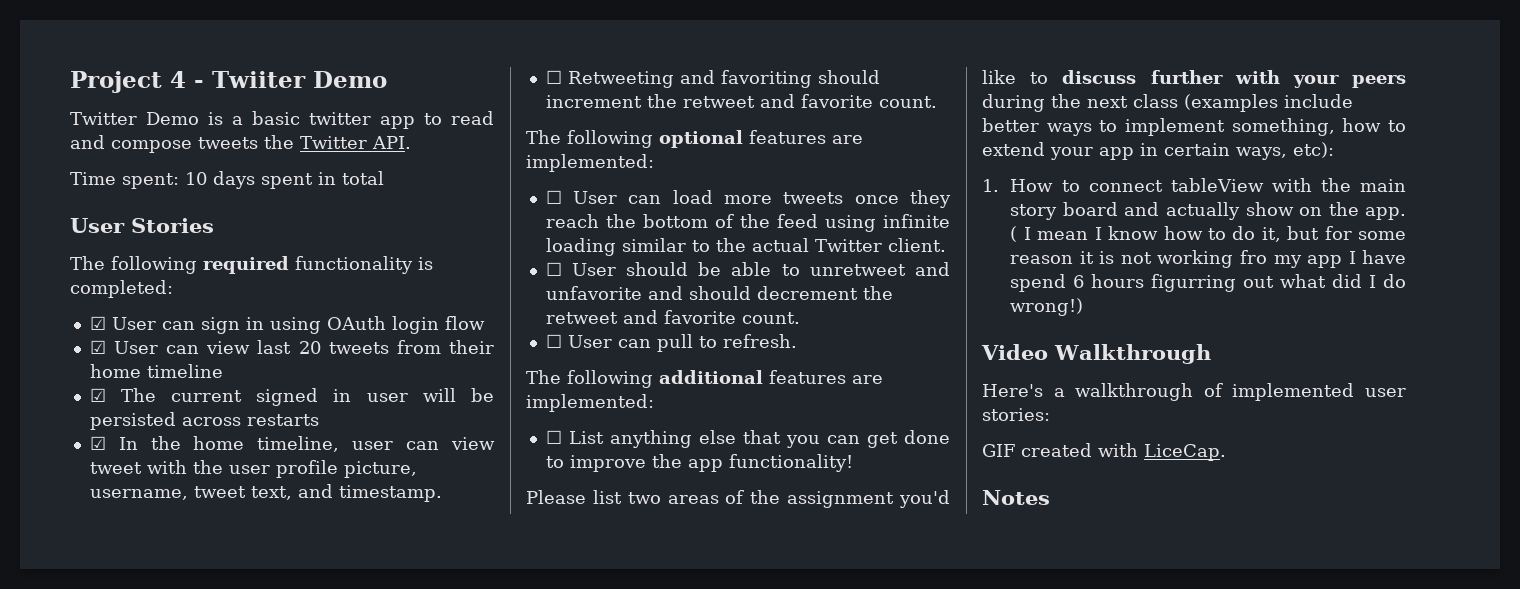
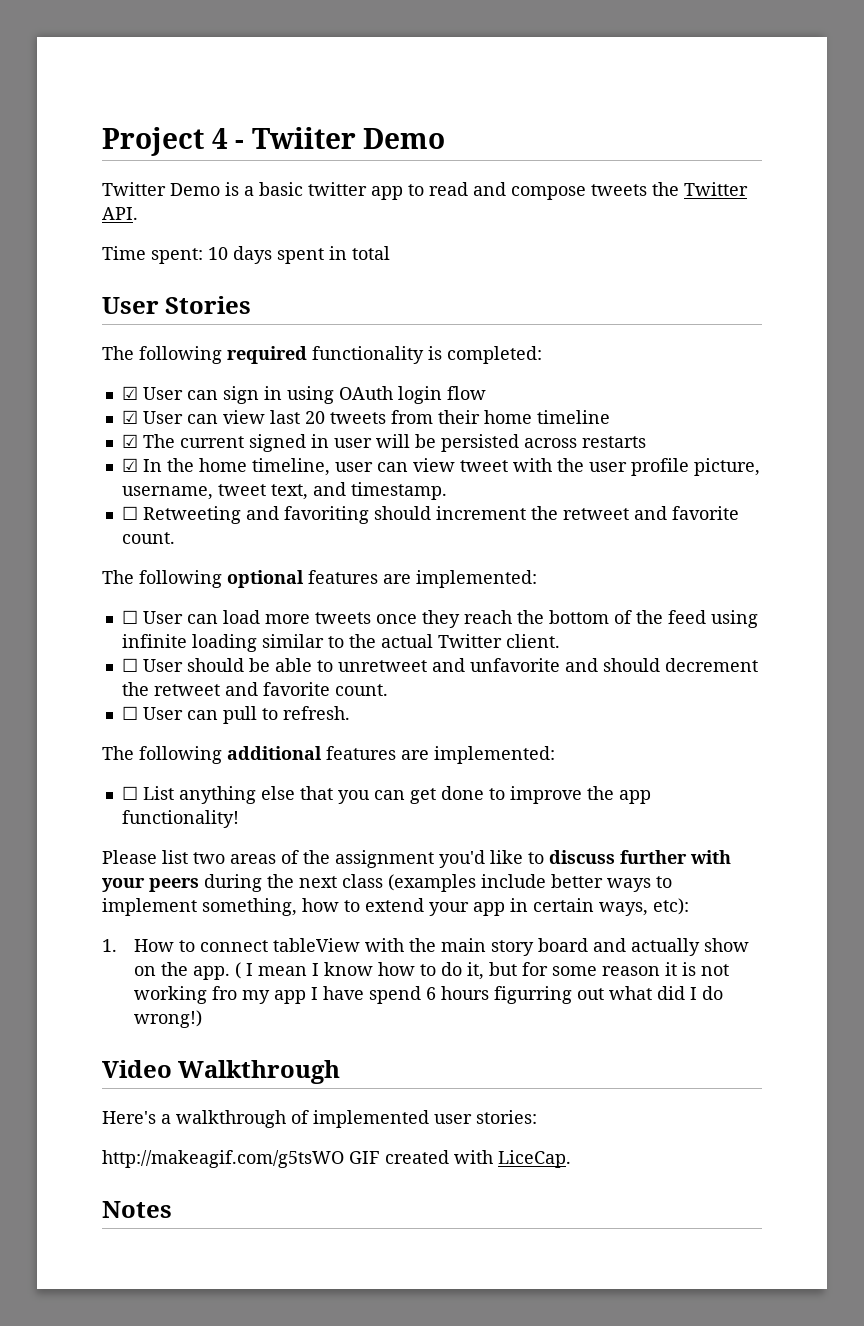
- GIF created with LiceCap.
+ http://makeagif.com/g5tsWO GIF created with LiceCap.

